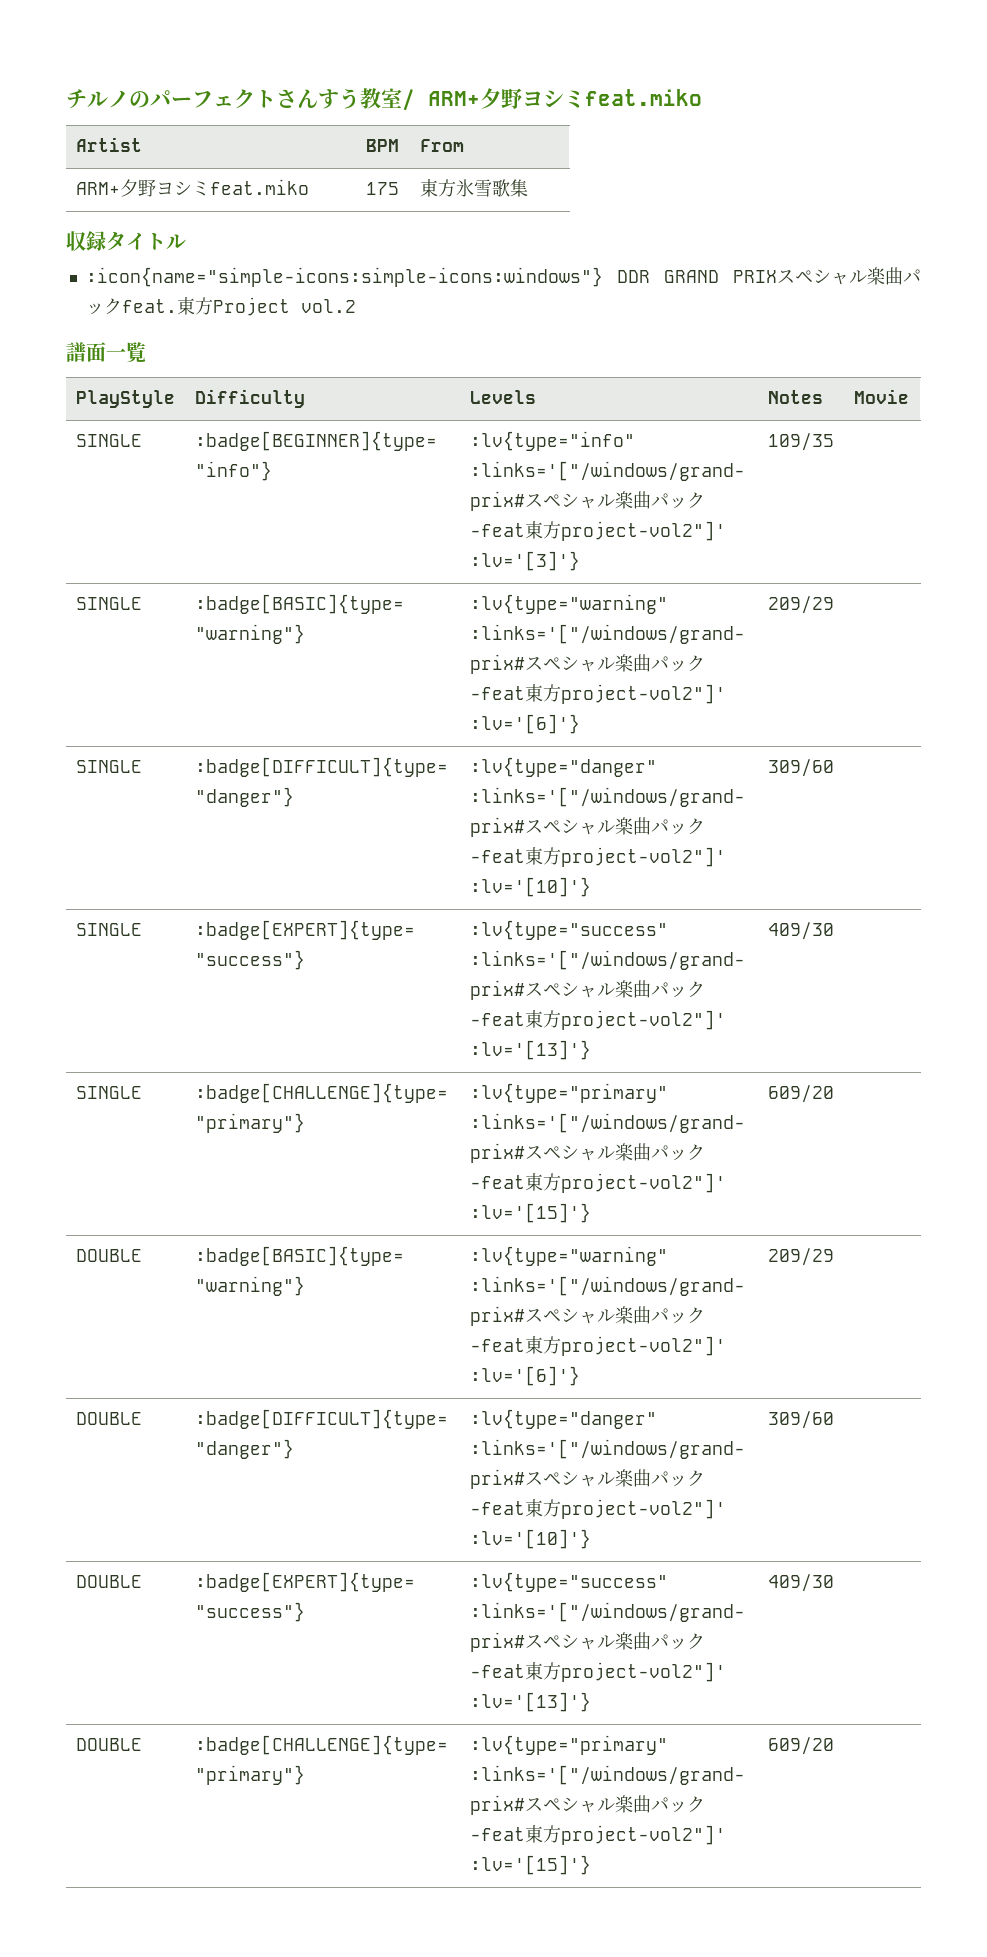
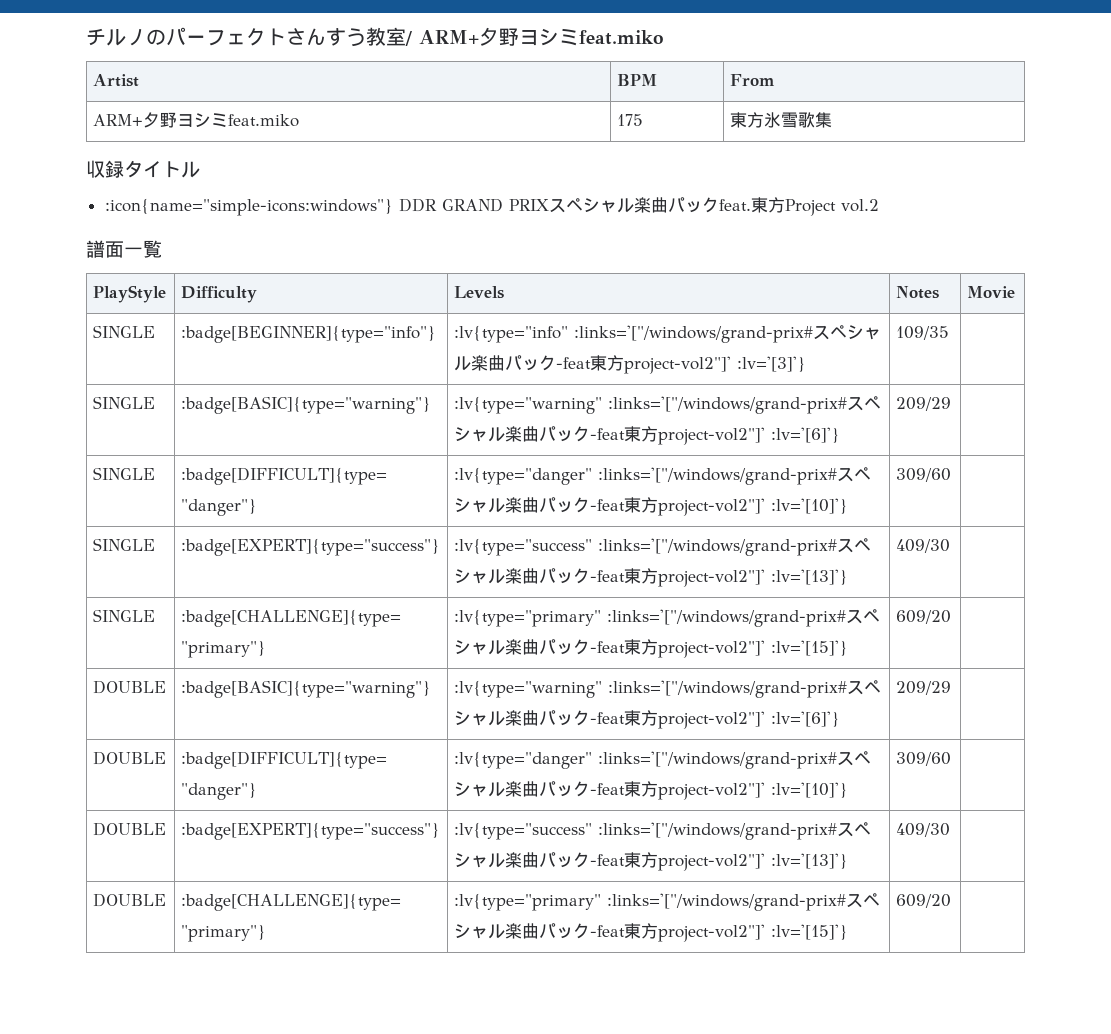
- :icon{name="simple-icons:simple-icons:windows"} DDR GRAND PRIXスペシャル楽曲パックfeat.
+ :icon{name="simple-icons:windows"} DDR GRAND PRIXスペシャル楽曲パックfeat.

